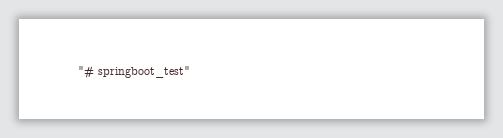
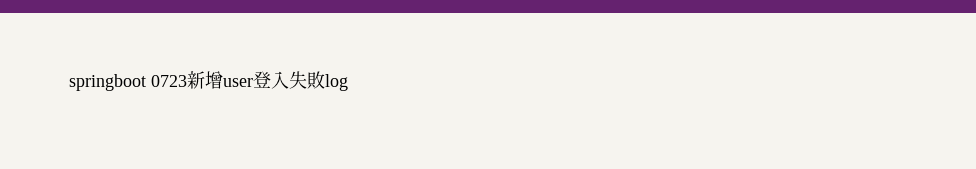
- "# springboot_test"
+ springboot 0723新增user登入失敗log

